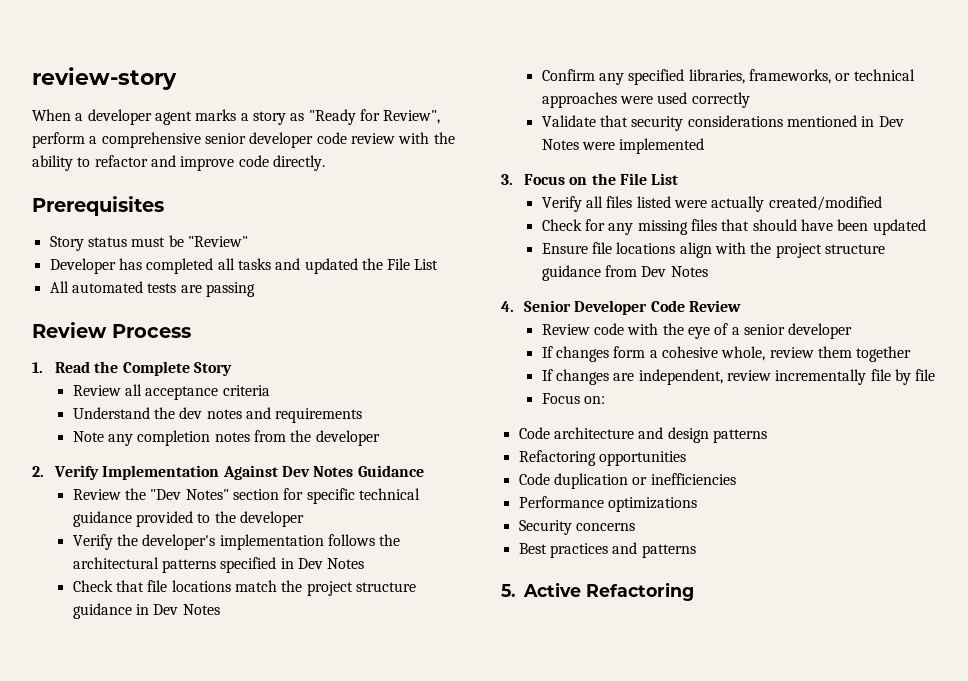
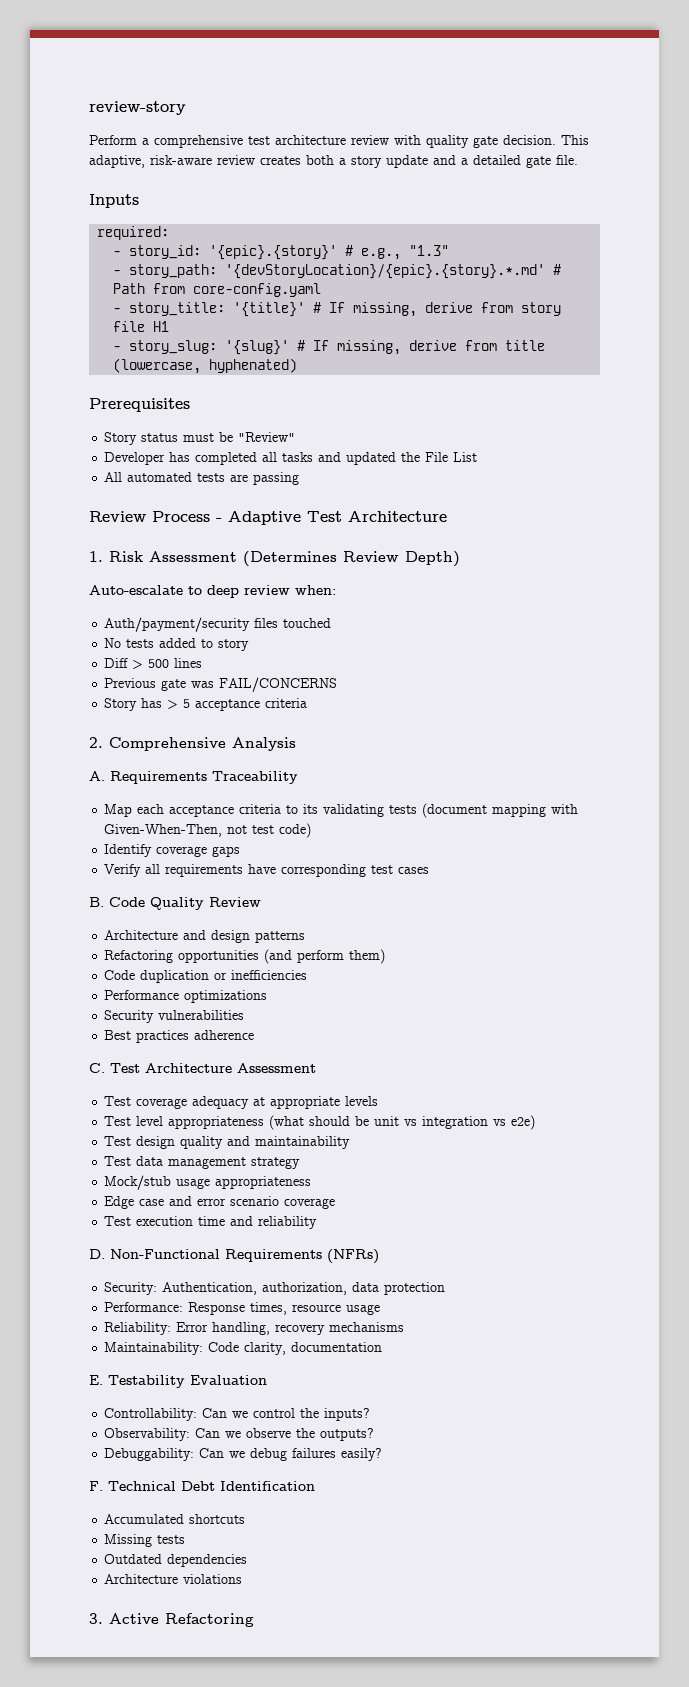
- When a developer agent marks a story as "Ready for Review", perform a comprehensive senior developer code review with the ability to refactor and improve code directly.
+ Perform a comprehensive test architecture review with quality gate decision. This adaptive, risk-aware review creates both a story update and a detailed gate file.
+ Inputs
+ required:
+ - story_id: '{epic}.{story}' # e.g., "1.3"
+ - story_path: '{devStoryLocation}/{epic}.{story}.*.md' # Path from core-config.yaml
+ - story_title: '{title}' # If missing, derive from story file H1
+ - story_slug: '{slug}' # If missing, derive from title (lowercase, hyphenated)
- Review Process
- 1. Read the Complete Story
- Review all acceptance criteria
- Understand the dev notes and requirements
- Note any completion notes from the developer
- 2. Verify Implementation Against Dev Notes Guidance
- Review the "Dev Notes" section for specific technical guidance provided to the developer
- Verify the developer's implementation follows the architectural patterns specified in Dev Notes
- Check that file locations match the project structure guidance in Dev Notes
- Confirm any specified libraries, frameworks, or technical approaches were used correctly
- Validate that security considerations mentioned in Dev Notes were implemented
- 3. Focus on the File List
- Verify all files listed were actually created/modified
- Check for any missing files that should have been updated
- Ensure file locations align with the project structure guidance from Dev Notes
- 4. Senior Developer Code Review
- Review code with the eye of a senior developer
- If changes form a cohesive whole, review them together
- If changes are independent, review incrementally file by file
- Focus on:
- Code architecture and design patterns
+ Review Process - Adaptive Test Architecture
+ 1. Risk Assessment (Determines Review Depth)
+ Auto-escalate to deep review when:
+ Auth/payment/security files touched
+ No tests added to story
+ Diff > 500 lines
+ Previous gate was FAIL/CONCERNS
+ Story has > 5 acceptance criteria
+ 2. Comprehensive Analysis
+ A. Requirements Traceability
+ Map each acceptance criteria to its validating tests (document mapping with Given-When-Then, not test code)
+ Identify coverage gaps
+ Verify all requirements have corresponding test cases
+ B. Code Quality Review
+ Architecture and design patterns
- Refactoring opportunities
+ Refactoring opportunities (and perform them)
- Security concerns
+ Security vulnerabilities
- Best practices and patterns
- 5. Active Refactoring
+ Best practices adherence
+ C. Test Architecture Assessment
+ Test coverage adequacy at appropriate levels
+ Test level appropriateness (what should be unit vs integration vs e2e)
+ Test design quality and maintainability
+ Test data management strategy
+ Mock/stub usage appropriateness
+ Edge case and error scenario coverage
+ Test execution time and reliability
+ D. Non-Functional Requirements (NFRs)
+ Security: Authentication, authorization, data protection
+ Performance: Response times, resource usage
+ Reliability: Error handling, recovery mechanisms
+ Maintainability: Code clarity, documentation
+ E. Testability Evaluation
+ Controllability: Can we control the inputs?
+ Observability: Can we observe the outputs?
+ Debuggability: Can we debug failures easily?
+ F. Technical Debt Identification
+ Accumulated shortcuts
+ Missing tests
+ Outdated dependencies
+ Architecture violations
+ 3. Active Refactoring

